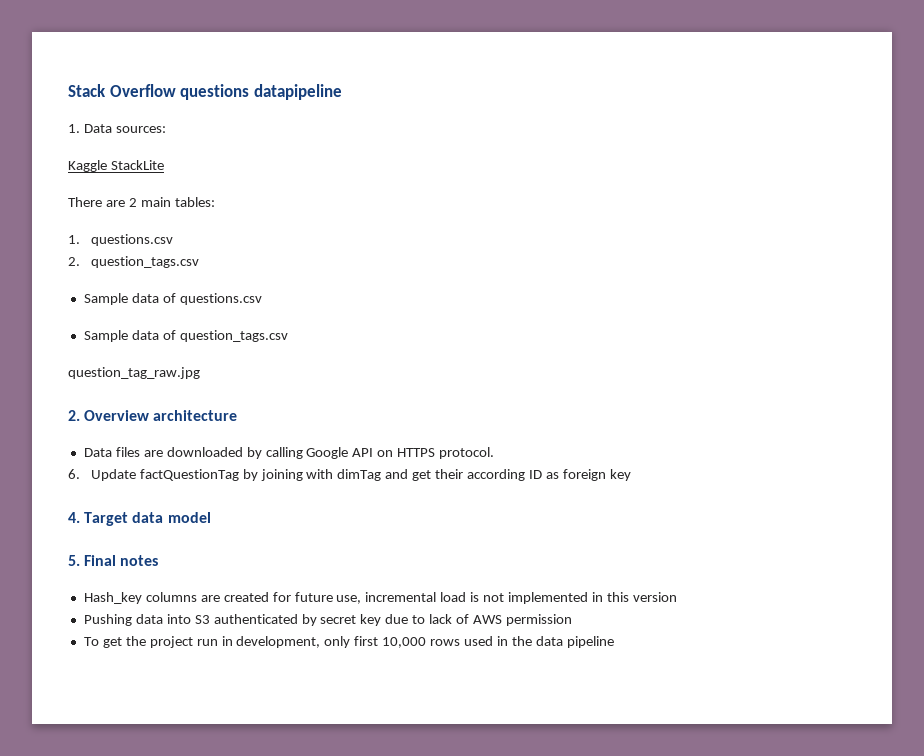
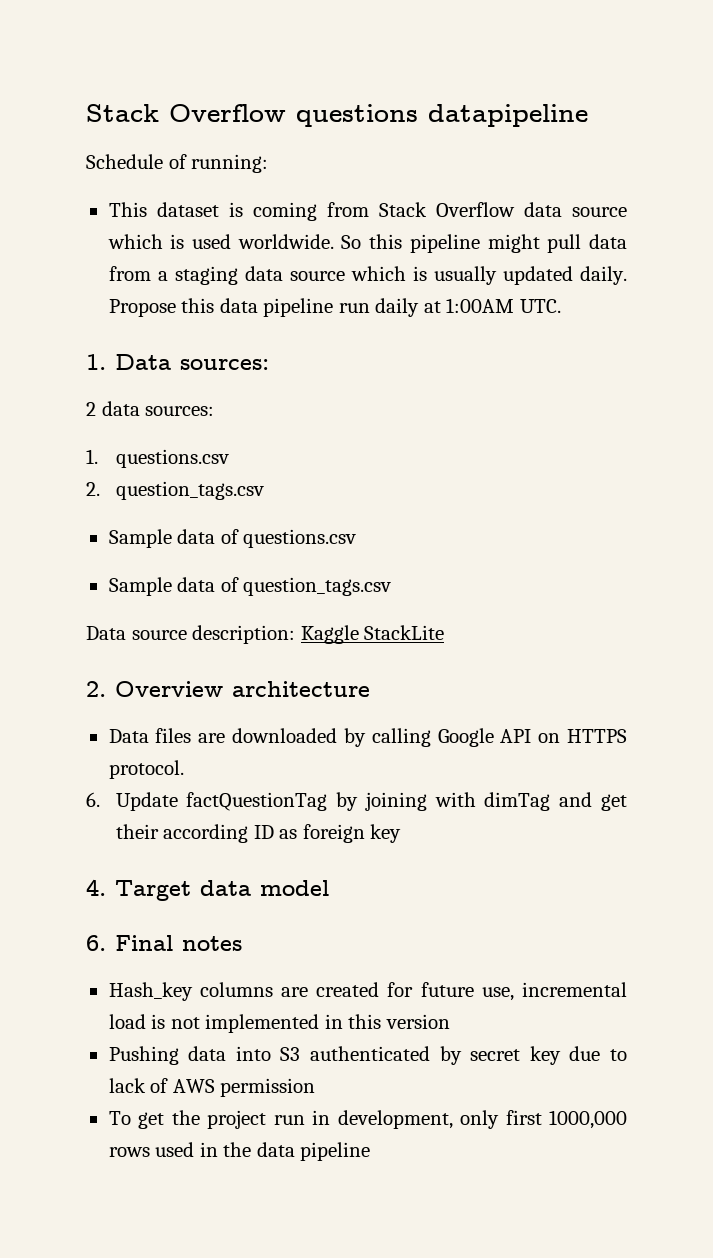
+ Schedule of running:
+ This dataset is coming from Stack Overflow data source which is used worldwide. So this pipeline might pull data from a staging data source which is usually updated daily. Propose this data pipeline run daily at 1:00AM UTC.
  1. Data sources:
- Kaggle StackLite
- There are 2 main tables:
+ 2 data sources:
- question_tag_raw.jpg
+ Data source description: Kaggle StackLite
- 5. Final notes
+ 6. Final notes
- To get the project run in development, only first 10,000 rows used in the data pipeline
+ To get the project run in development, only first 1000,000 rows used in the data pipeline

